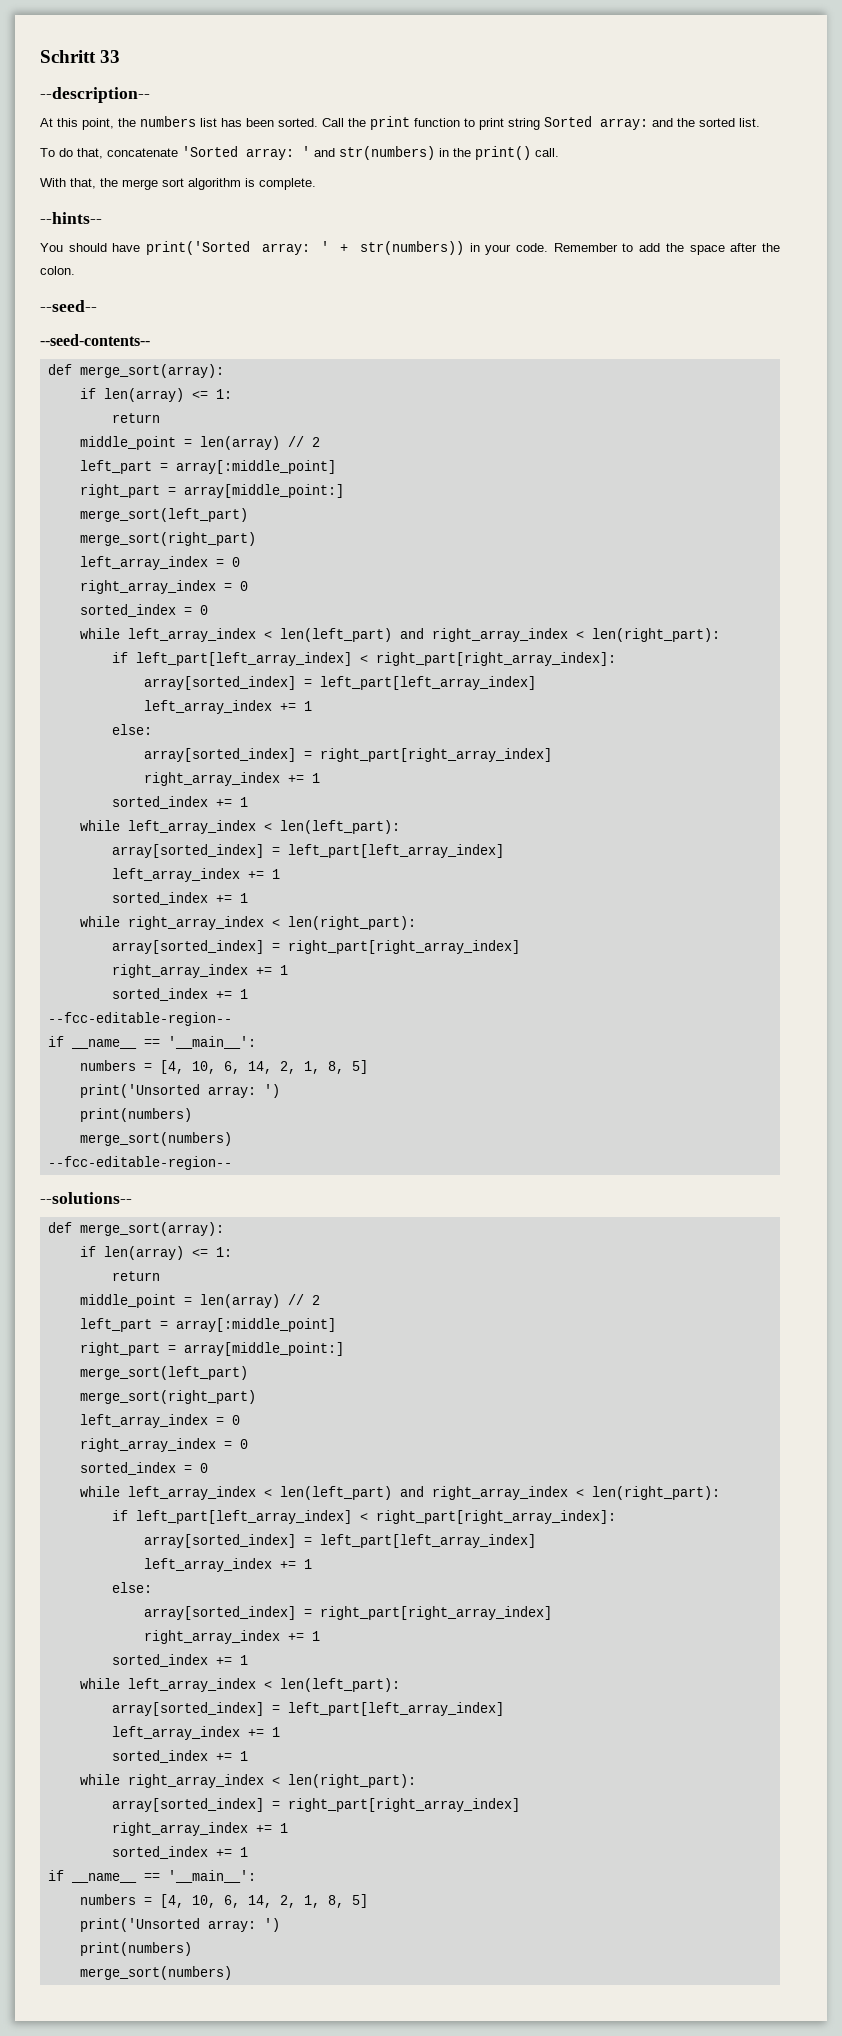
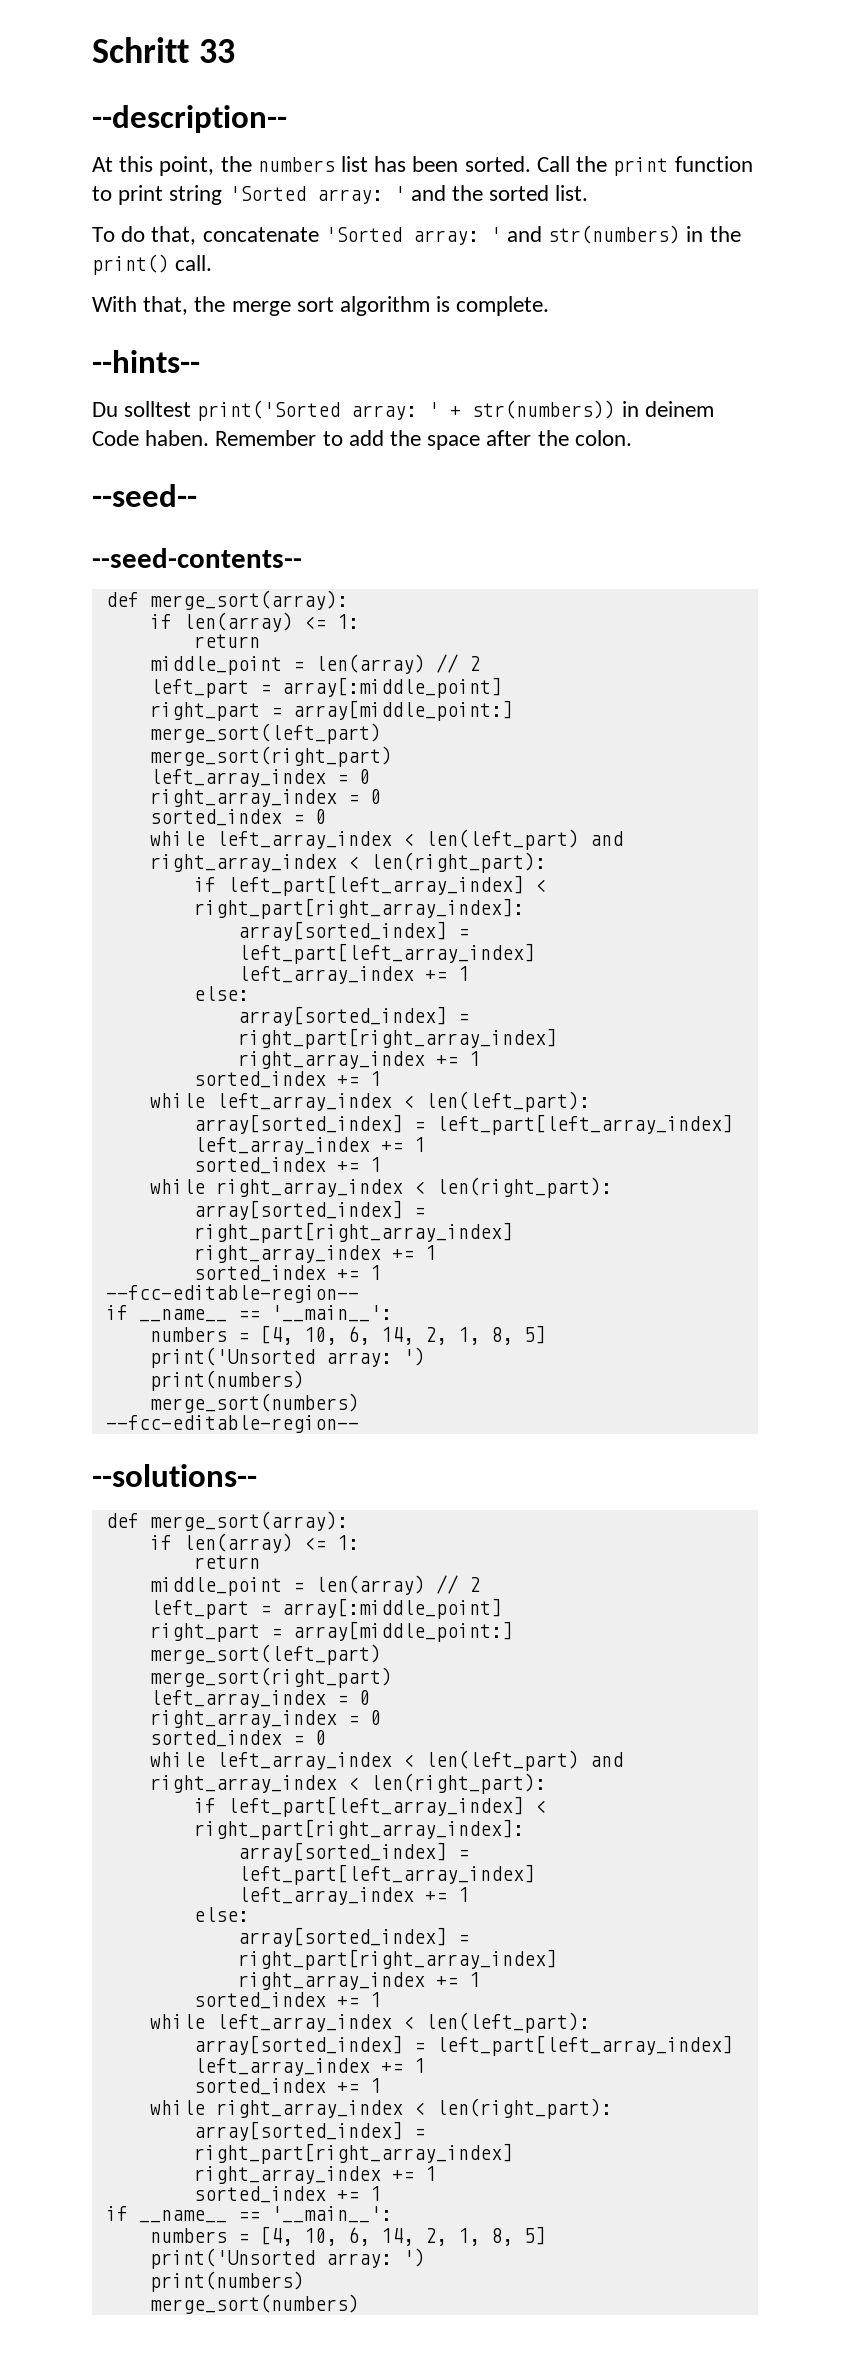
- Call the print function to print string Sorted array: and the sorted list.
+ Call the print function to print string 'Sorted array: ' and the sorted list.
- You should have print('Sorted array: ' + str(numbers)) in your code.
+ Du solltest print('Sorted array: ' + str(numbers)) in deinem Code haben.

